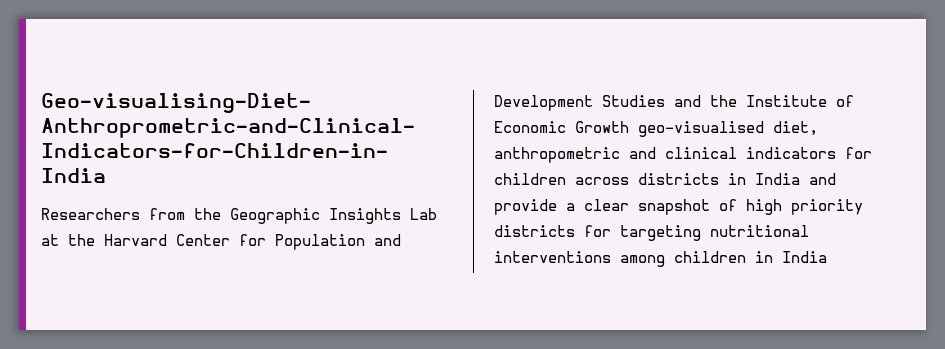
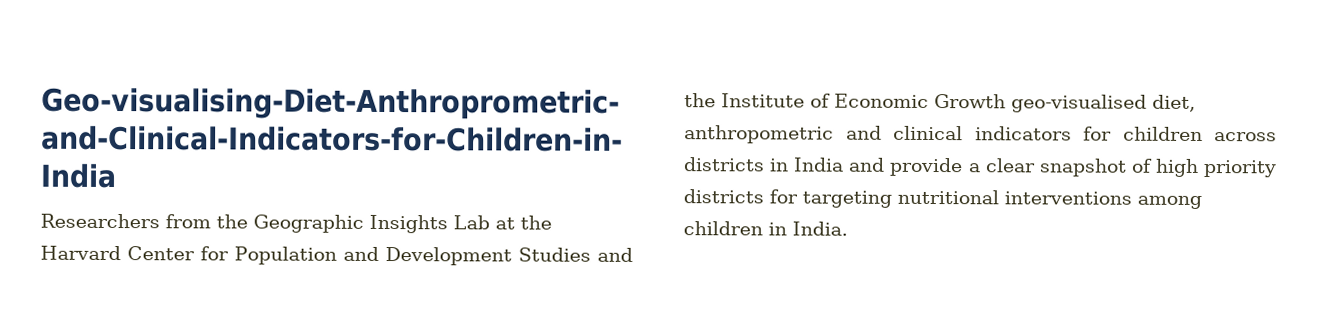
- Researchers from the Geographic Insights Lab at the Harvard Center for Population and Development Studies and the Institute of Economic Growth geo-visualised diet, anthropometric and clinical indicators for children across districts in India and provide a clear snapshot of high priority districts for targeting nutritional interventions among children in India
+ Researchers from the Geographic Insights Lab at the Harvard Center for Population and Development Studies and the Institute of Economic Growth geo-visualised diet, anthropometric and clinical indicators for children across districts in India and provide a clear snapshot of high priority districts for targeting nutritional interventions among children in India.

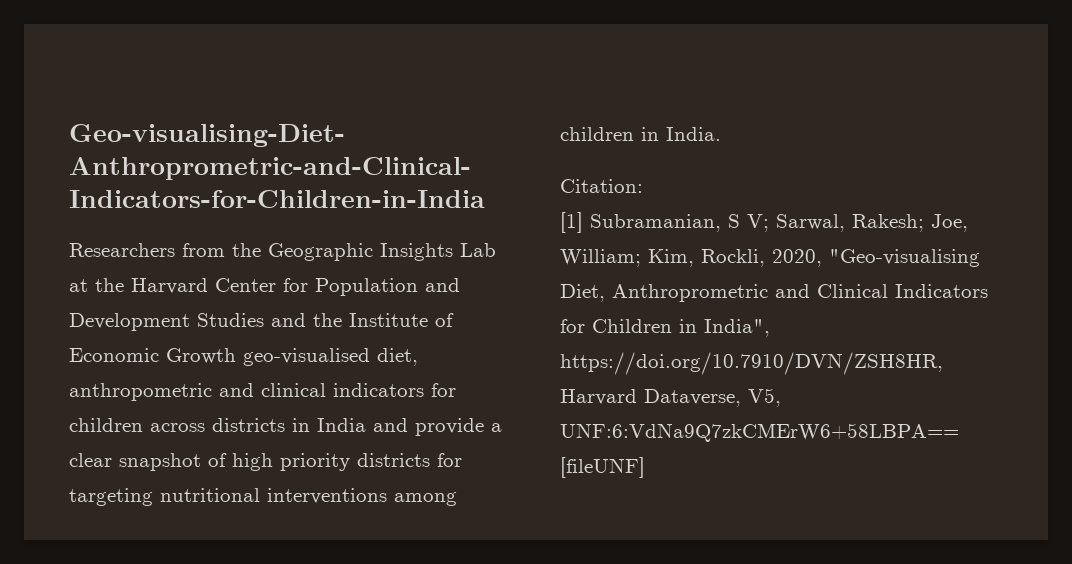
+ Citation:
+ [1] Subramanian, S V; Sarwal, Rakesh; Joe, William; Kim, Rockli, 2020, "Geo-visualising Diet, Anthroprometric and Clinical Indicators for Children in India", https://doi.org/10.7910/DVN/ZSH8HR, Harvard Dataverse, V5, UNF:6:VdNa9Q7zkCMErW6+58LBPA== [fileUNF]

